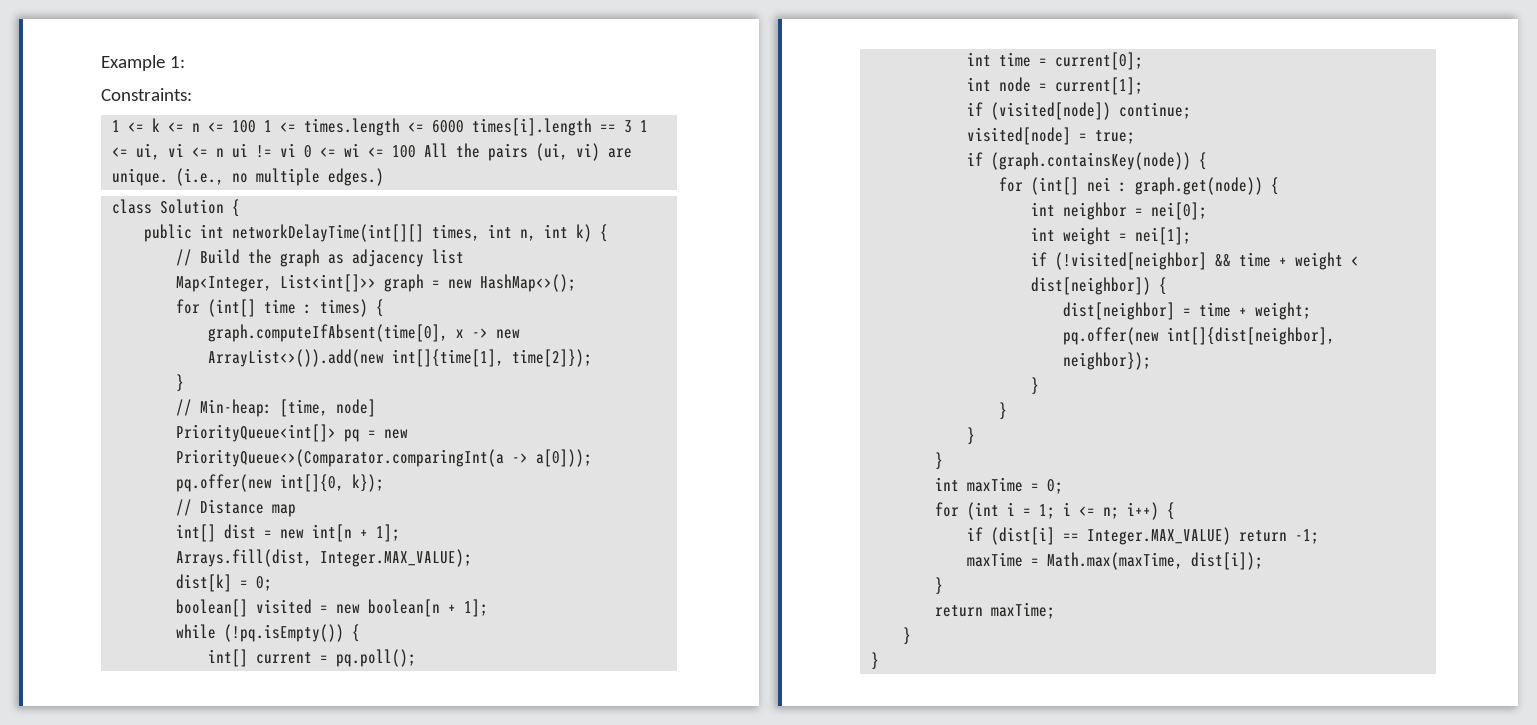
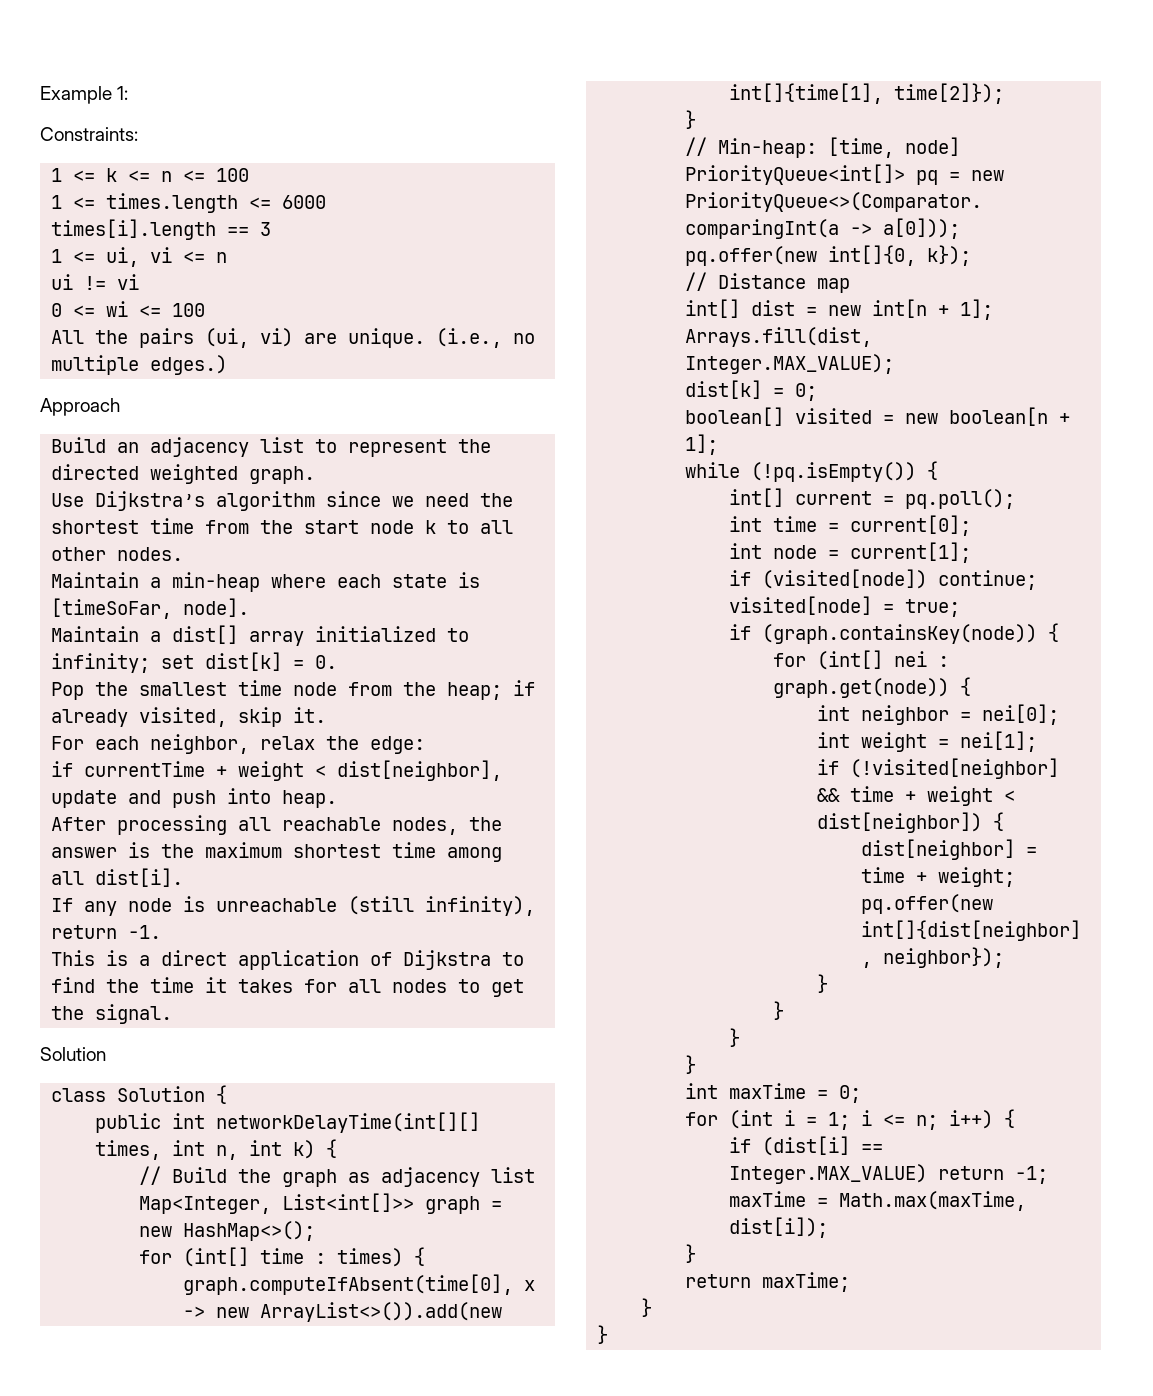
- 1 <= k <= n <= 100 1 <= times.length <= 6000 times[i].length == 3 1 <= ui, vi <= n ui != vi 0 <= wi <= 100 All the pairs (ui, vi) are unique.
+ 1 <= k <= n <= 100
+ 1 <= times.length <= 6000
+ times[i].length == 3
+ 1 <= ui, vi <= n
+ ui != vi
+ 0 <= wi <= 100
+ All the pairs (ui, vi) are unique.
+ Approach
+ Build an adjacency list to represent the directed weighted graph.
+ Use Dijkstra’s algorithm since we need the shortest time from the start node k to all other nodes.
+ Maintain a min-heap where each state is [timeSoFar, node].
+ Maintain a dist[] array initialized to infinity; set dist[k] = 0.
+ Pop the smallest time node from the heap; if already visited, skip it.
+ For each neighbor, relax the edge:
+ if currentTime + weight < dist[neighbor], update and push into heap.
+ After processing all reachable nodes, the answer is the maximum shortest time among all dist[i].
+ If any node is unreachable (still infinity), return -1.
+ This is a direct application of Dijkstra to find the time it takes for all nodes to get the signal.
+ Solution

